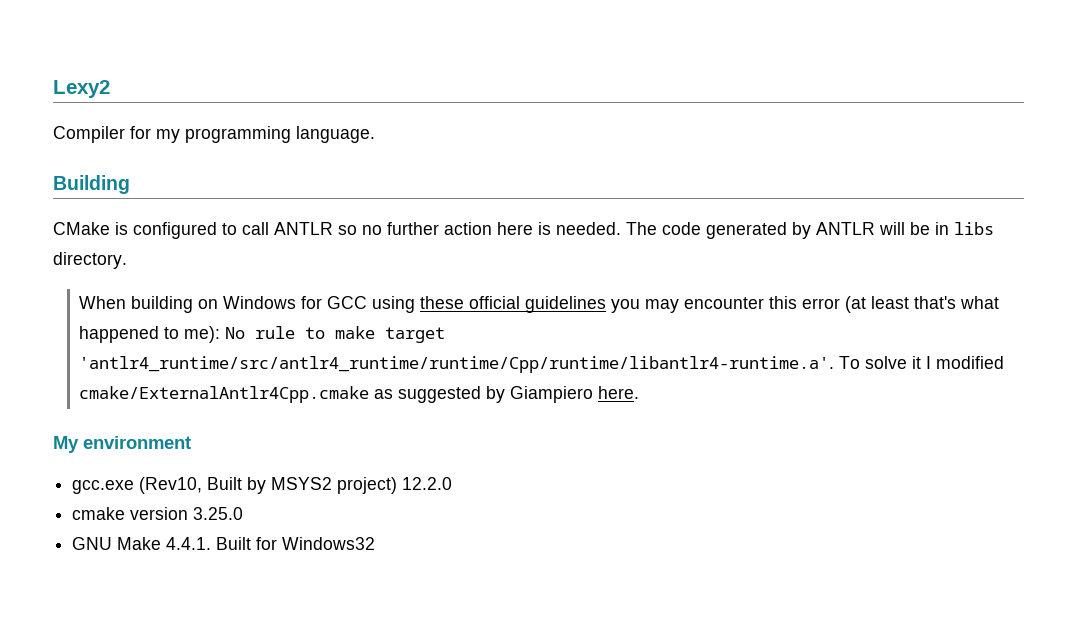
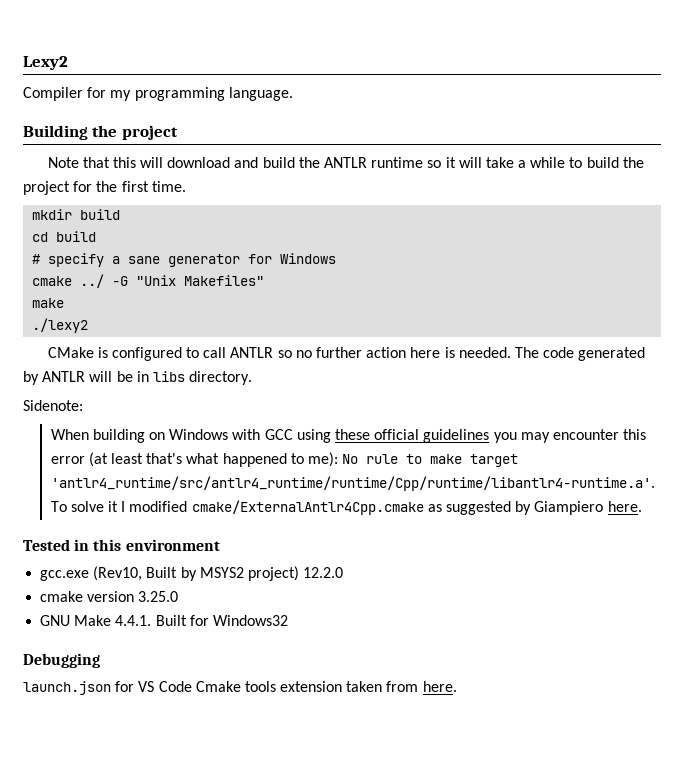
- Building
+ Building the project
+ Note that this will download and build the ANTLR runtime so it will take a while to build the project for the first time.
+ mkdir build
+ cd build
+ # specify a sane generator for Windows
+ cmake ../ -G "Unix Makefiles"
+ make
+ ./lexy2
+ Sidenote:
- When building on Windows for GCC using these official guidelines you may encounter this error (at least that's what happened to me): No rule to make target 'antlr4_runtime/src/antlr4_runtime/runtime/Cpp/runtime/libantlr4-runtime.a'. To solve it I modified cmake/ExternalAntlr4Cpp.cmake as suggested by Giampiero here.
+ When building on Windows with GCC using these official guidelines you may encounter this error (at least that's what happened to me): No rule to make target 'antlr4_runtime/src/antlr4_runtime/runtime/Cpp/runtime/libantlr4-runtime.a'. To solve it I modified cmake/ExternalAntlr4Cpp.cmake as suggested by Giampiero here.
- My environment
+ Tested in this environment
+ Debugging
+ launch.json for VS Code Cmake tools extension taken from here.

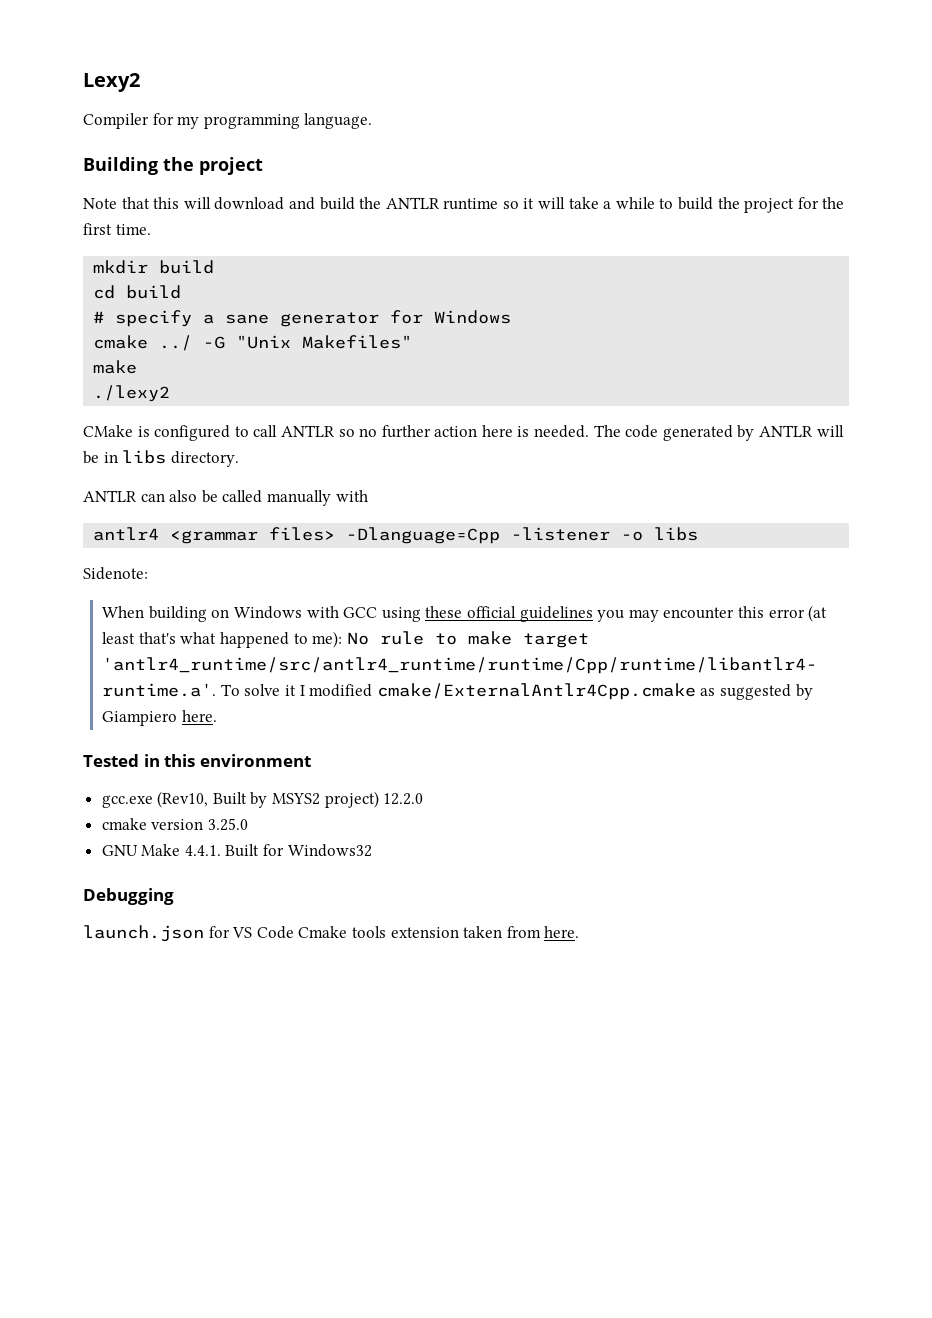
+ ANTLR can also be called manually with
+ antlr4 <grammar files> -Dlanguage=Cpp -listener -o libs

